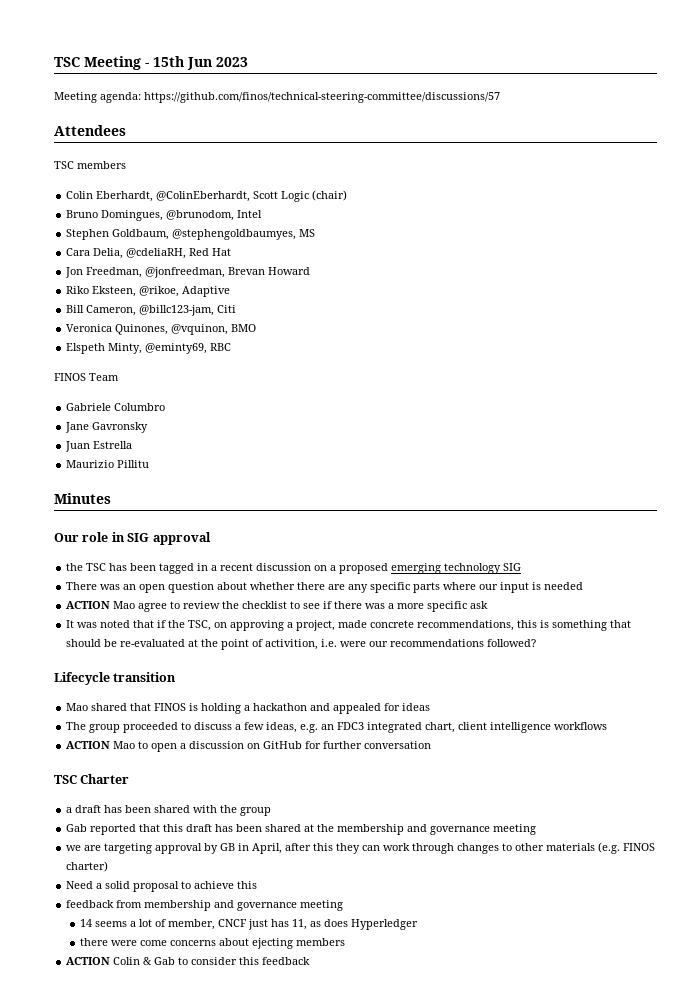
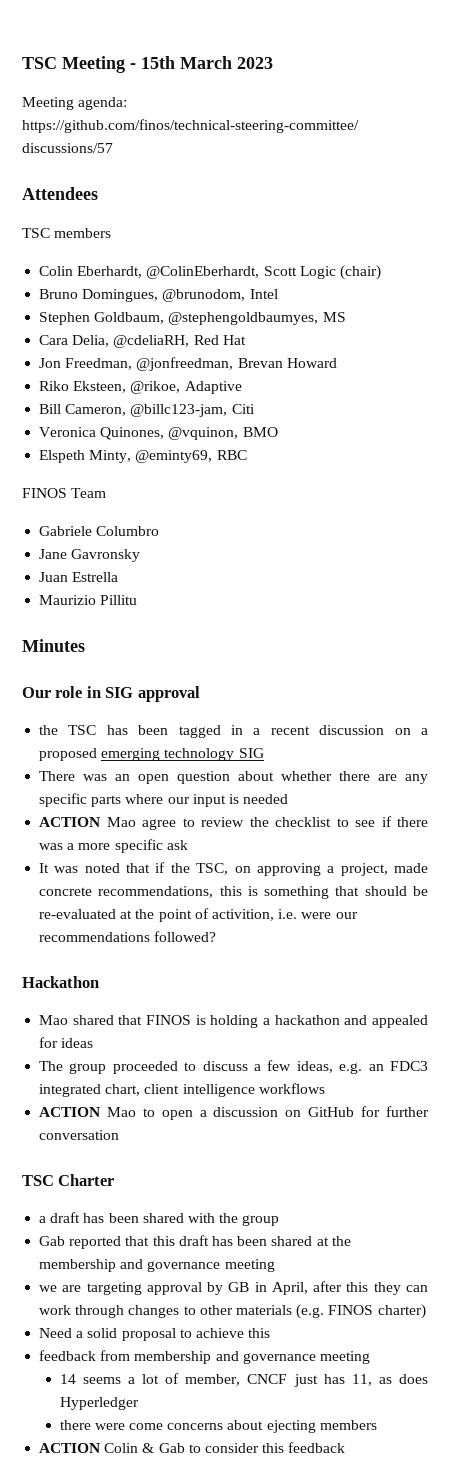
- TSC Meeting - 15th Jun 2023
+ TSC Meeting - 15th March 2023
- Lifecycle transition
+ Hackathon

